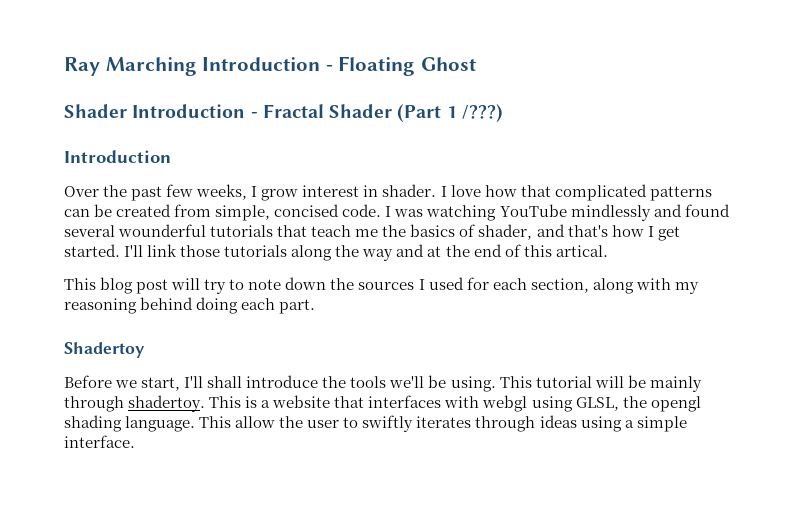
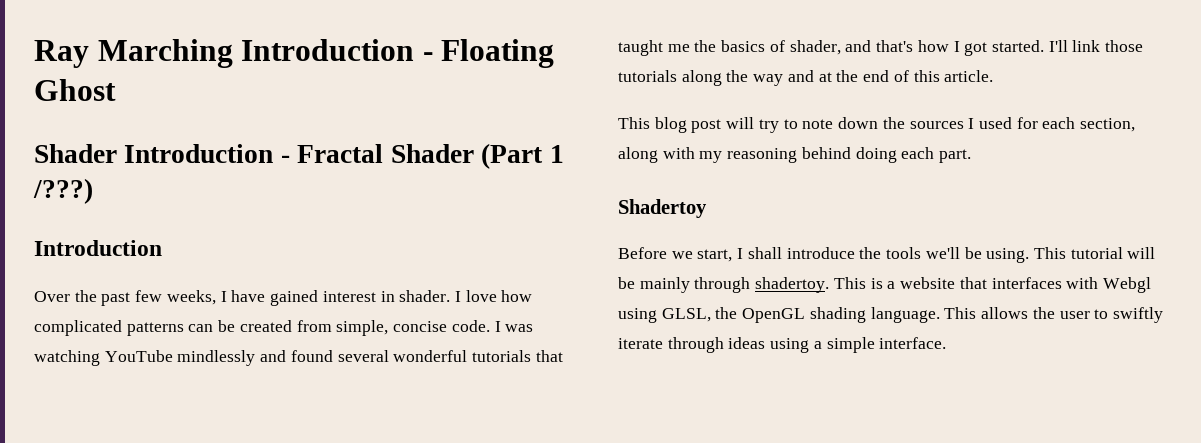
- Over the past few weeks, I grow interest in shader.
+ Over the past few weeks, I have gained interest in shader.
- I love how that complicated patterns can be created from simple, concised code.
+ I love how complicated patterns can be created from simple, concise code.
- I was watching YouTube mindlessly and found several wounderful tutorials that teach me the basics of shader, and that's how I get started.
+ I was watching YouTube mindlessly and found several wonderful tutorials that taught me the basics of shader, and that's how I got started.
- I'll link those tutorials along the way and at the end of this artical.
+ I'll link those tutorials along the way and at the end of this article.
- Before we start, I'll shall introduce the tools we'll be using.
+ Before we start, I shall introduce the tools we'll be using.
- This is a website that interfaces with webgl using GLSL, the opengl shading language.
+ This is a website that interfaces with Webgl using GLSL, the OpenGL shading language.
- This allow the user to swiftly iterates through ideas using a simple interface.
+ This allows the user to swiftly iterate through ideas using a simple interface.

